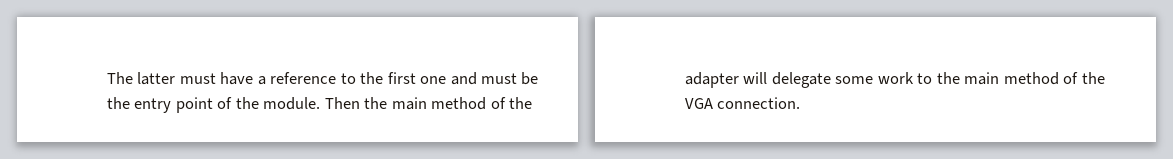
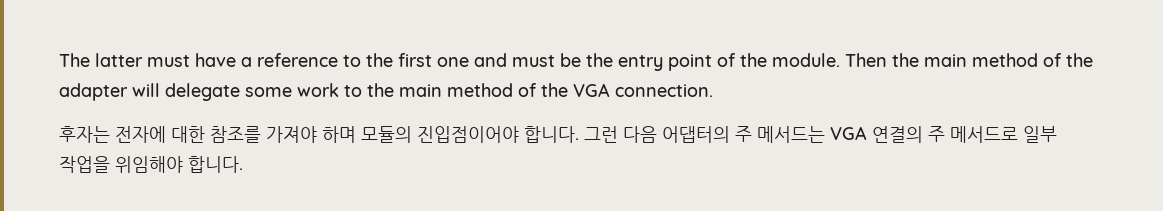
+ 후자는 전자에 대한 참조를 가져야 하며 모듈의 진입점이어야 합니다. 그런 다음 어댑터의 주 메서드는 VGA 연결의 주 메서드로 일부 작업을 위임해야 합니다.

